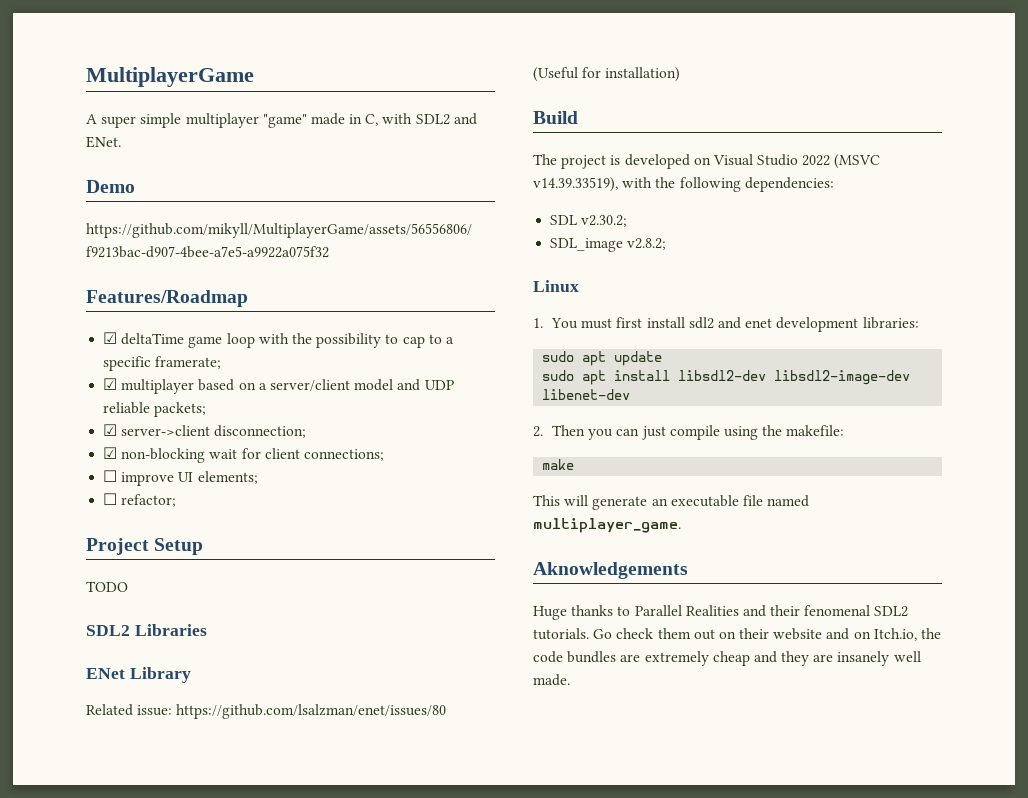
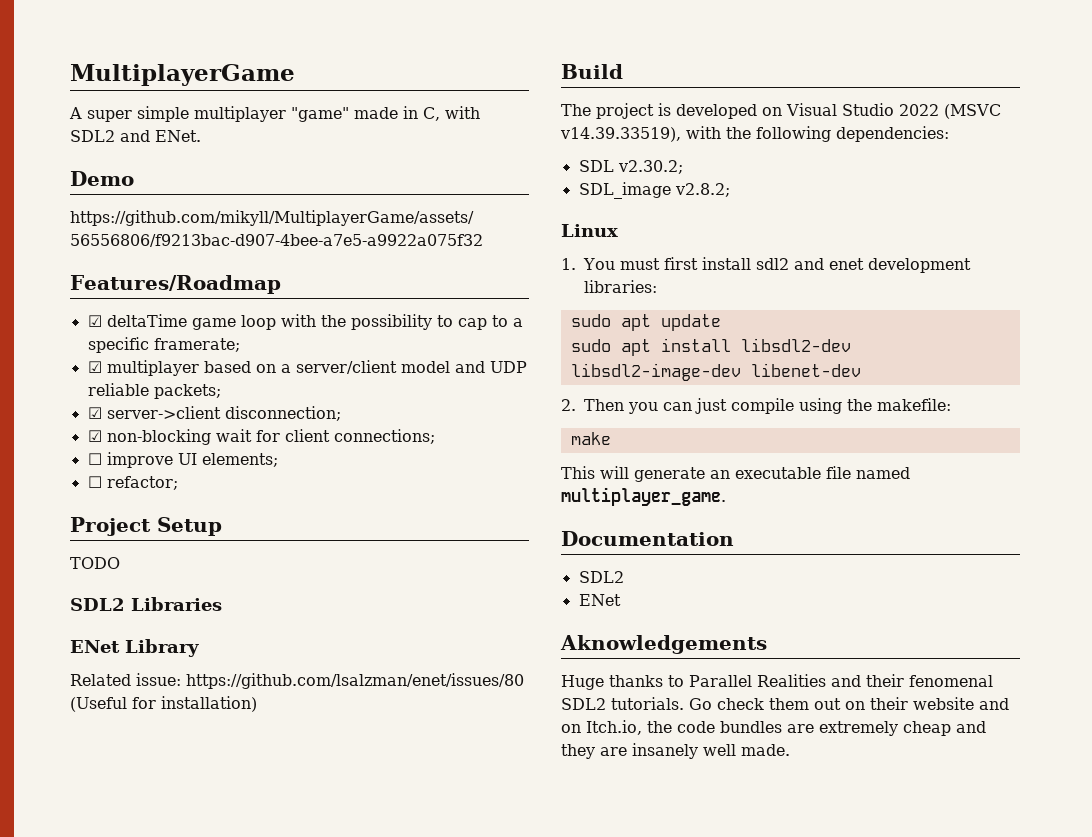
+ Documentation
+ SDL2
+ ENet

